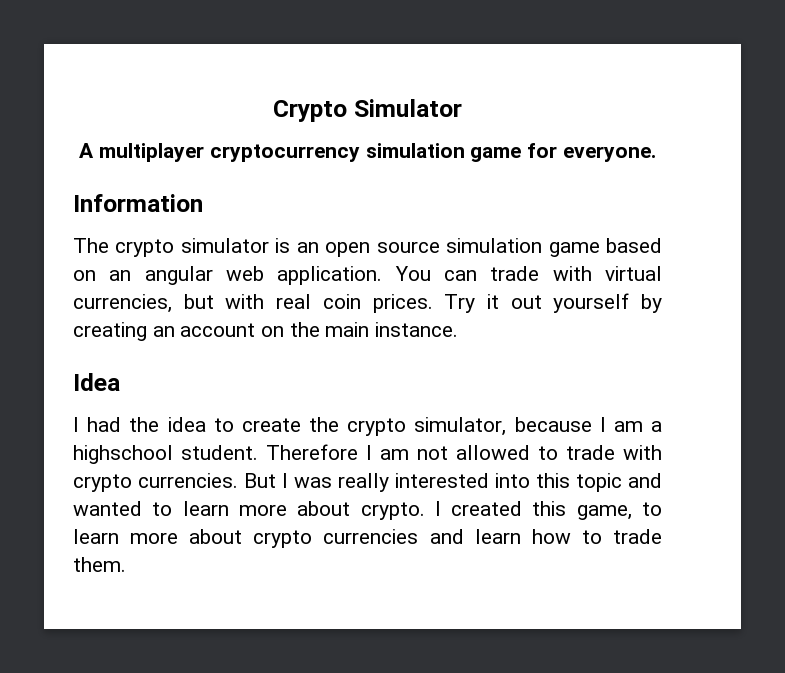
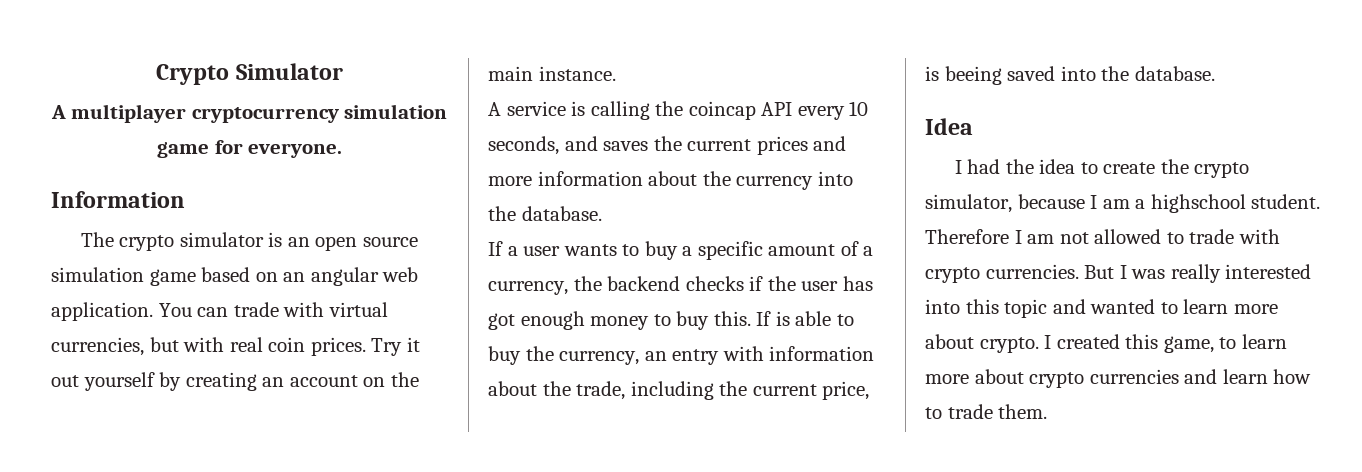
+ A service is calling the coincap API every 10 seconds, and saves the current prices and more information about the currency into the database.
+ If a user wants to buy a specific amount of a currency, the backend checks if the user has got enough money to buy this. If is able to buy the currency, an entry with information about the trade, including the current price, is beeing saved into the database.

